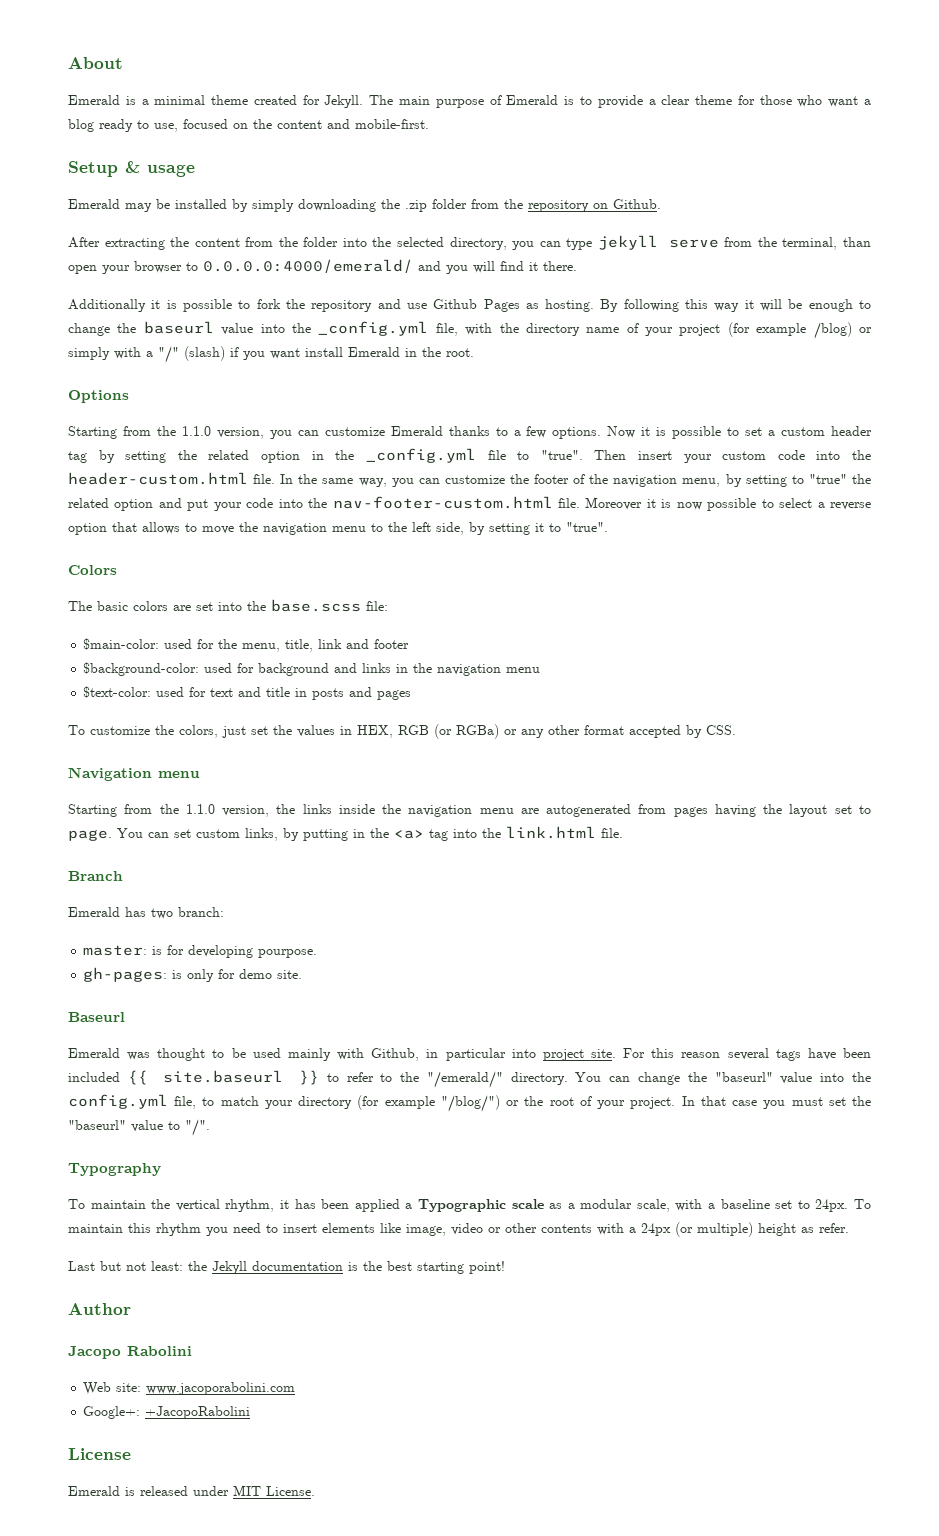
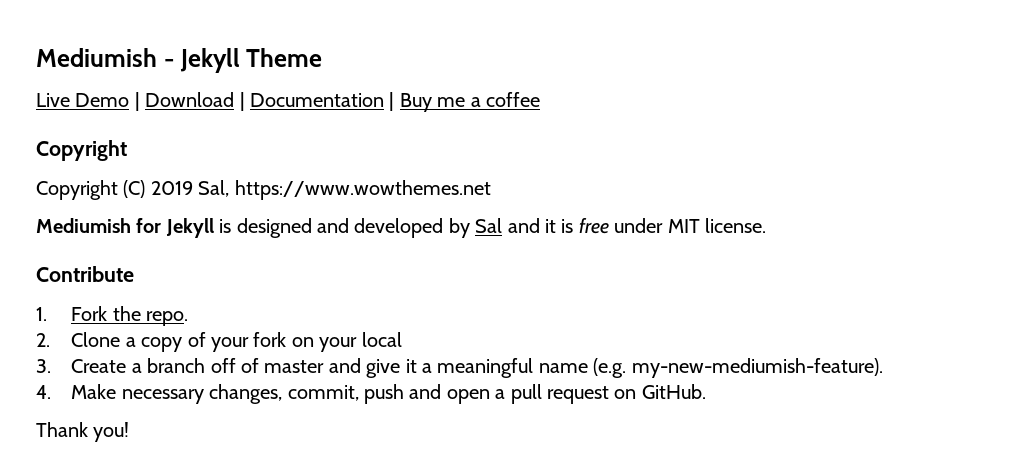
- About
- Emerald is a minimal theme created for Jekyll. The main purpose of Emerald is to provide a clear theme for those who want a blog ready to use, focused on the content and mobile-first.
- Setup & usage
- Emerald may be installed by simply downloading the .zip folder from the repository on Github.
- After extracting the content from the folder into the selected directory, you can type jekyll serve from the terminal, than open your browser to 0.0.0.0:4000/emerald/ and you will find it there.
- Additionally it is possible to fork the repository and use Github Pages as hosting. By following this way it will be enough to change the baseurl value into the _config.yml file, with the directory name of your project (for example /blog) or simply with a "/" (slash) if you want install Emerald in the root.
- Options
- Starting from the 1.1.0 version, you can customize Emerald thanks to a few options. Now it is possible to set a custom header tag by setting the related option in the _config.yml file to "true". Then insert your custom code into the header-custom.html file. In the same way, you can customize the footer of the navigation menu, by setting to "true" the related option and put your code into the nav-footer-custom.html file. Moreover it is now possible to select a reverse option that allows to move the navigation menu to the left side, by setting it to "true".
- Colors
- The basic colors are set into the base.scss file:
- $main-color: used for the menu, title, link and footer
- $background-color: used for background and links in the navigation menu
- $text-color: used for text and title in posts and pages
- To customize the colors, just set the values in HEX, RGB (or RGBa) or any other format accepted by CSS.
- Navigation menu
- Starting from the 1.1.0 version, the links inside the navigation menu are autogenerated from pages having the layout set to page. You can set custom links, by putting in the <a> tag into the link.html file.
- Branch
- Emerald has two branch:
- master: is for developing pourpose.
- gh-pages: is only for demo site.
- Baseurl
- Emerald was thought to be used mainly with Github, in particular into project site. For this reason several tags have been included {{ site.baseurl }} to refer to the "/emerald/" directory. You can change the "baseurl" value into the config.yml file, to match your directory (for example "/blog/") or the root of your project. In that case you must set the "baseurl" value to "/".
- Typography
- To maintain the vertical rhythm, it has been applied a Typographic scale as a modular scale, with a baseline set to 24px. To maintain this rhythm you need to insert elements like image, video or other contents with a 24px (or multiple) height as refer.
- Last but not least: the Jekyll documentation is the best starting point!
- Author
- Jacopo Rabolini
- Web site: www.jacoporabolini.com
- Google+: +JacopoRabolini
- License
- Emerald is released under MIT License.
+ Mediumish - Jekyll Theme
+ Live Demo | Download | Documentation | Buy me a coffee
+ Copyright
+ Copyright (C) 2019 Sal, https://www.wowthemes.net
+ Mediumish for Jekyll is designed and developed by Sal and it is free under MIT license.
+ Contribute
+ 1. Fork the repo.
+ 2. Clone a copy of your fork on your local
+ 3. Create a branch off of master and give it a meaningful name (e.g. my-new-mediumish-feature).
+ 4. Make necessary changes, commit, push and open a pull request on GitHub.
+ Thank you!

